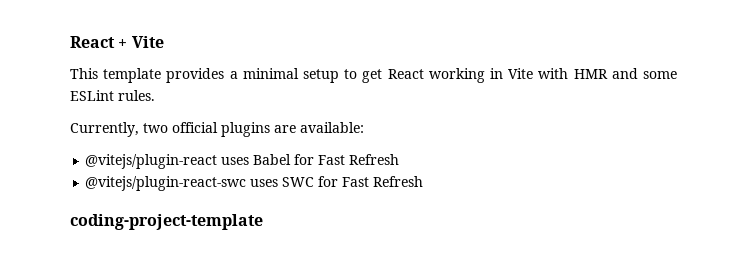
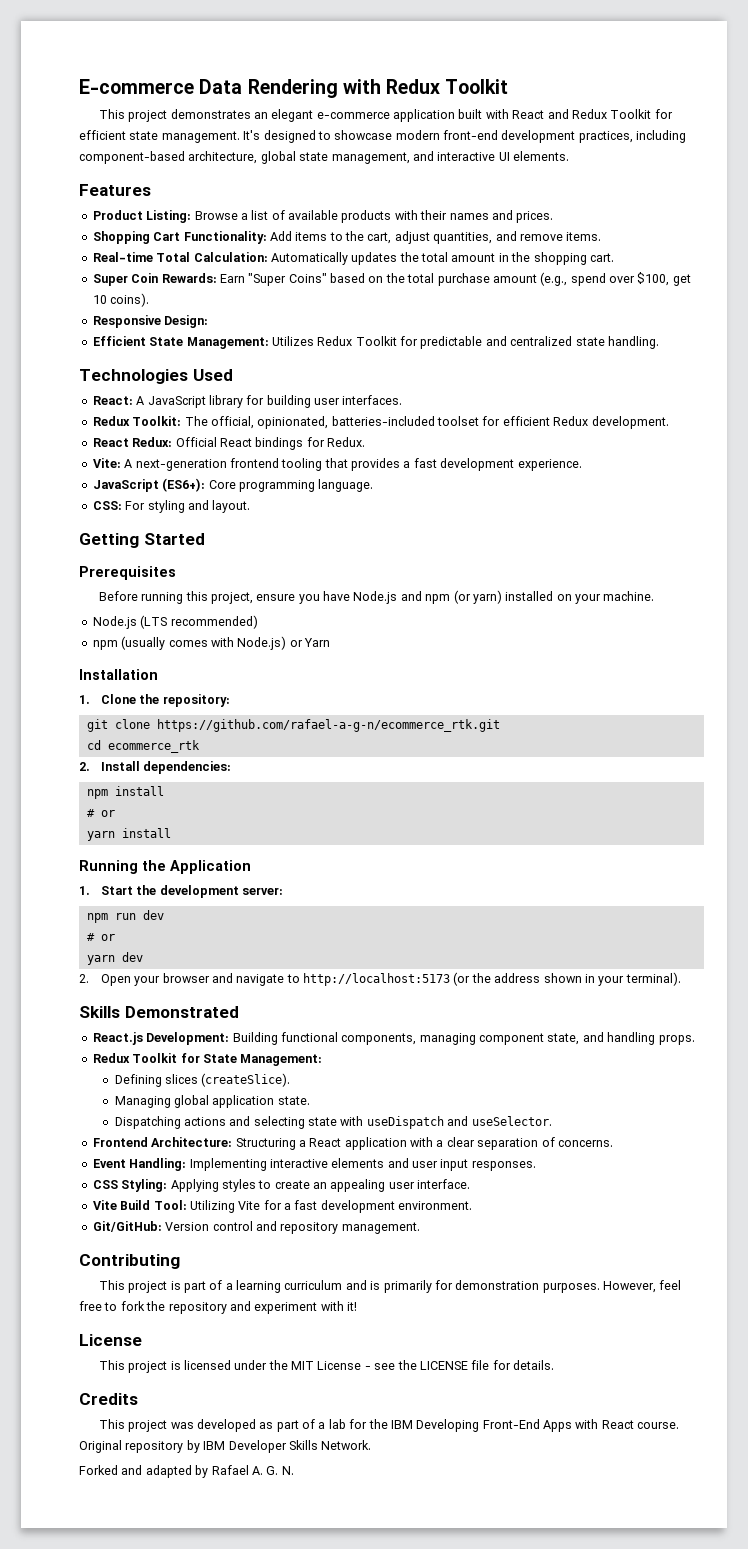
- React + Vite
- This template provides a minimal setup to get React working in Vite with HMR and some ESLint rules.
- Currently, two official plugins are available:
- @vitejs/plugin-react uses Babel for Fast Refresh
- @vitejs/plugin-react-swc uses SWC for Fast Refresh
- coding-project-template
+ E-commerce Data Rendering with Redux Toolkit
+ This project demonstrates an elegant e-commerce application built with React and Redux Toolkit for efficient state management. It's designed to showcase modern front-end development practices, including component-based architecture, global state management, and interactive UI elements.
+ Features
+ Product Listing: Browse a list of available products with their names and prices.
+ Shopping Cart Functionality: Add items to the cart, adjust quantities, and remove items.
+ Real-time Total Calculation: Automatically updates the total amount in the shopping cart.
+ Super Coin Rewards: Earn "Super Coins" based on the total purchase amount (e.g., spend over $100, get 10 coins).
+ Responsive Design:
+ Efficient State Management: Utilizes Redux Toolkit for predictable and centralized state handling.
+ Technologies Used
+ React: A JavaScript library for building user interfaces.
+ Redux Toolkit: The official, opinionated, batteries-included toolset for efficient Redux development.
+ React Redux: Official React bindings for Redux.
+ Vite: A next-generation frontend tooling that provides a fast development experience.
+ JavaScript (ES6+): Core programming language.
+ CSS: For styling and layout.
+ Getting Started
+ Prerequisites
+ Before running this project, ensure you have Node.js and npm (or yarn) installed on your machine.
+ Node.js (LTS recommended)
+ npm (usually comes with Node.js) or Yarn
+ Installation
+ 1. Clone the repository:
+ git clone https://github.com/rafael-a-g-n/ecommerce_rtk.git
+ cd ecommerce_rtk
+ 2. Install dependencies:
+ npm install
+ # or
+ yarn install
+ Running the Application
+ 1. Start the development server:
+ npm run dev
+ # or
+ yarn dev
+ 2. Open your browser and navigate to http://localhost:5173 (or the address shown in your terminal).
+ Skills Demonstrated
+ React.js Development: Building functional components, managing component state, and handling props.
+ Redux Toolkit for State Management:
+ Defining slices (createSlice).
+ Managing global application state.
+ Dispatching actions and selecting state with useDispatch and useSelector.
+ Frontend Architecture: Structuring a React application with a clear separation of concerns.
+ Event Handling: Implementing interactive elements and user input responses.
+ CSS Styling: Applying styles to create an appealing user interface.
+ Vite Build Tool: Utilizing Vite for a fast development environment.
+ Git/GitHub: Version control and repository management.
+ Contributing
+ This project is part of a learning curriculum and is primarily for demonstration purposes. However, feel free to fork the repository and experiment with it!
+ License
+ This project is licensed under the MIT License - see the LICENSE file for details.
+ Credits
+ This project was developed as part of a lab for the IBM Developing Front-End Apps with React course. Original repository by IBM Developer Skills Network.
+ Forked and adapted by Rafael A. G. N.

